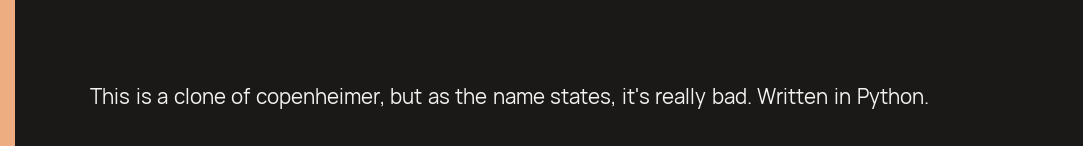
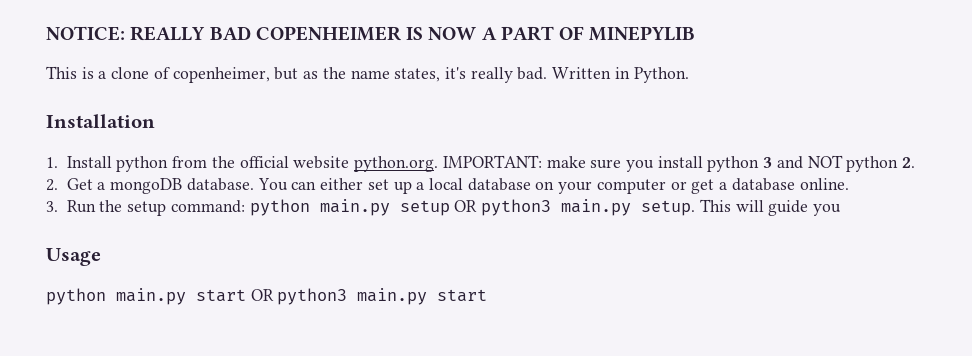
+ NOTICE: REALLY BAD COPENHEIMER IS NOW A PART OF MINEPYLIB
+ Installation
+ 1. Install python from the official website python.org. IMPORTANT: make sure you install python 3 and NOT python 2.
+ 2. Get a mongoDB database. You can either set up a local database on your computer or get a database online.
+ 3. Run the setup command: python main.py setup OR python3 main.py setup. This will guide you
+ Usage
+ python main.py start OR python3 main.py start

